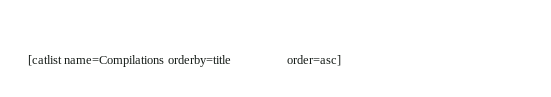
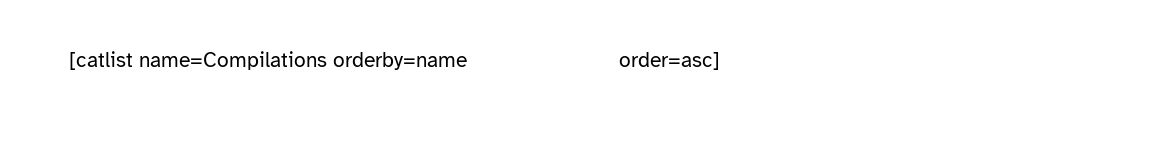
- [catlist name=Compilations orderby=title order=asc]
+ [catlist name=Compilations orderby=name order=asc]

